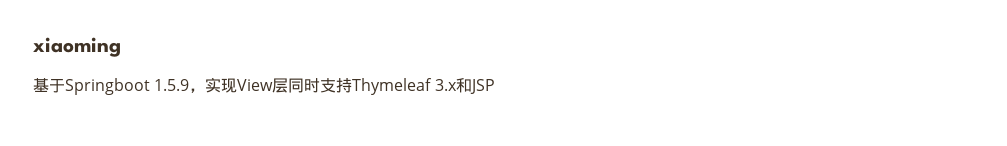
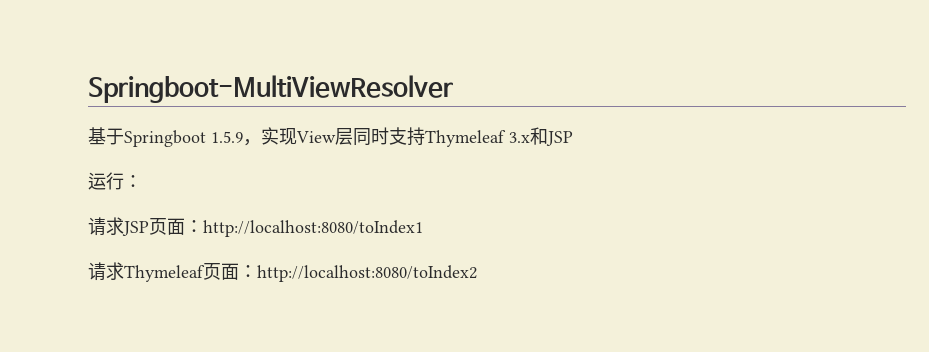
- xiaoming
+ Springboot-MultiViewResolver
+ 运行：
+ 请求JSP页面：http://localhost:8080/toIndex1
+ 请求Thymeleaf页面：http://localhost:8080/toIndex2

